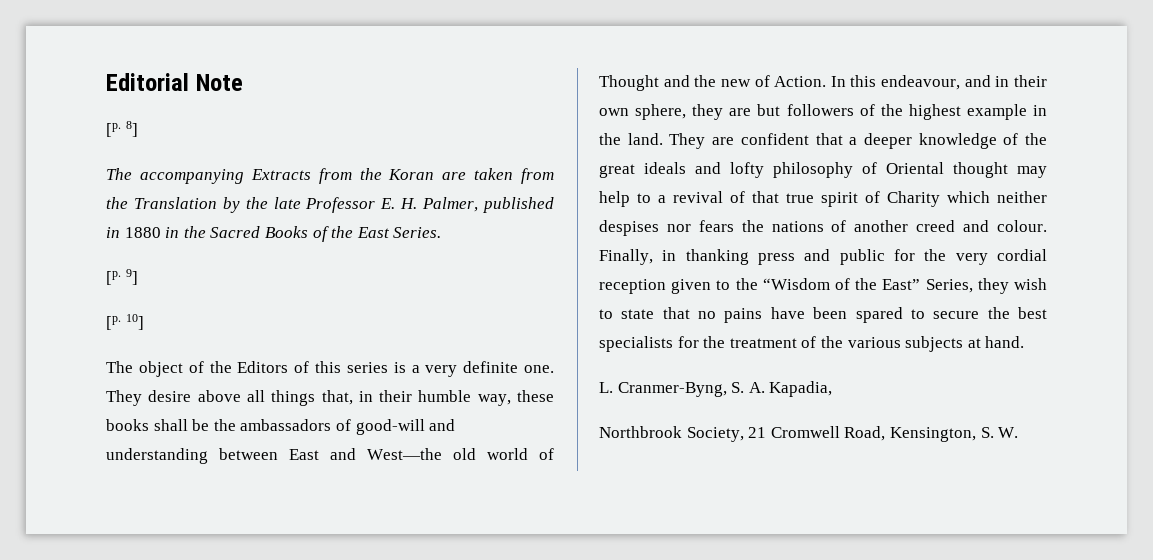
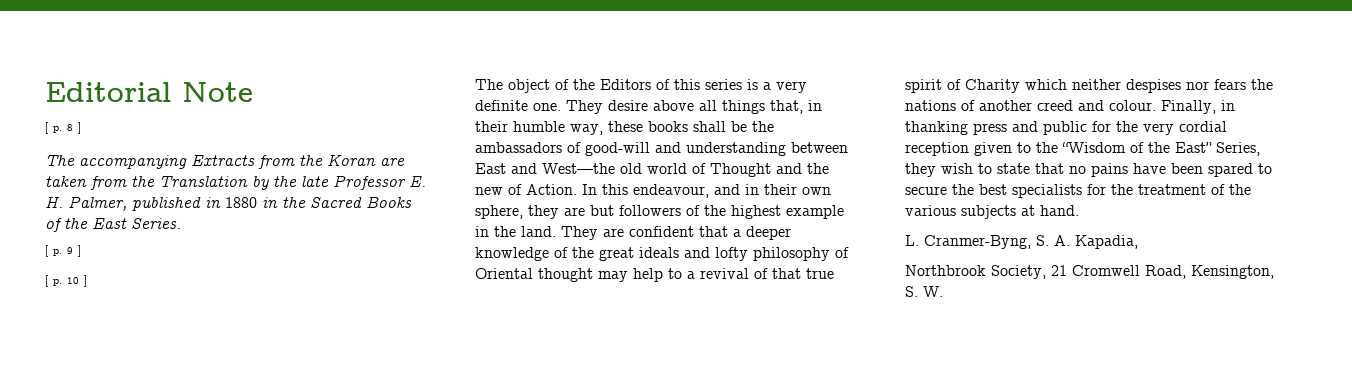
- [p. 8]
+ [ p. 8 ]
- [p. 9]
- [p. 10]
+ [ p. 9 ]
+ [ p. 10 ]

